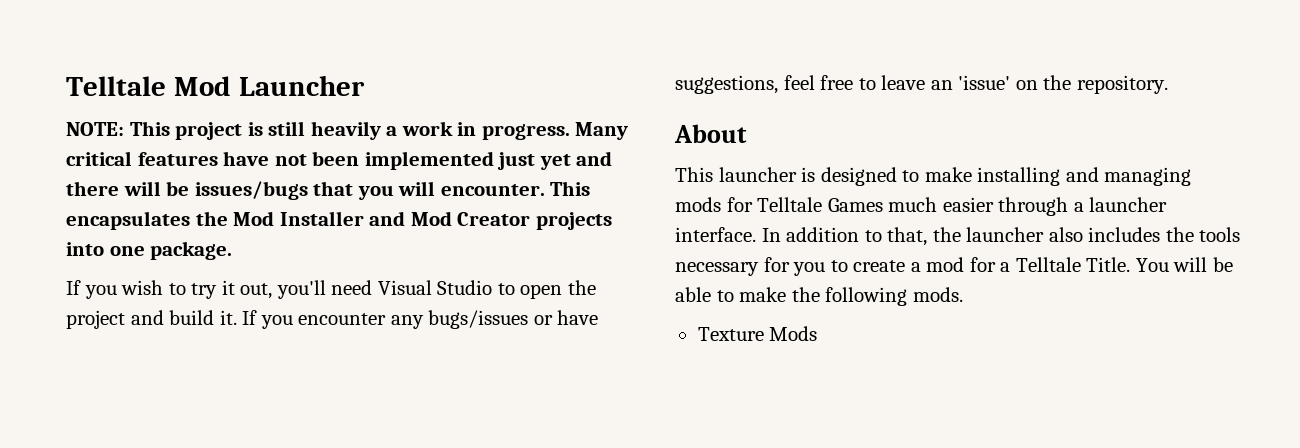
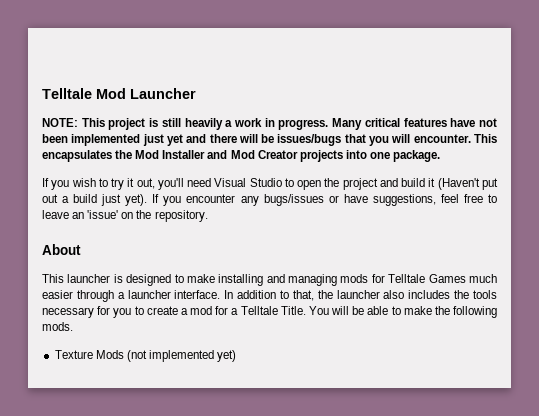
- If you wish to try it out, you'll need Visual Studio to open the project and build it.
+ If you wish to try it out, you'll need Visual Studio to open the project and build it (Haven't put out a build just yet).
- Texture Mods
+ Texture Mods (not implemented yet)

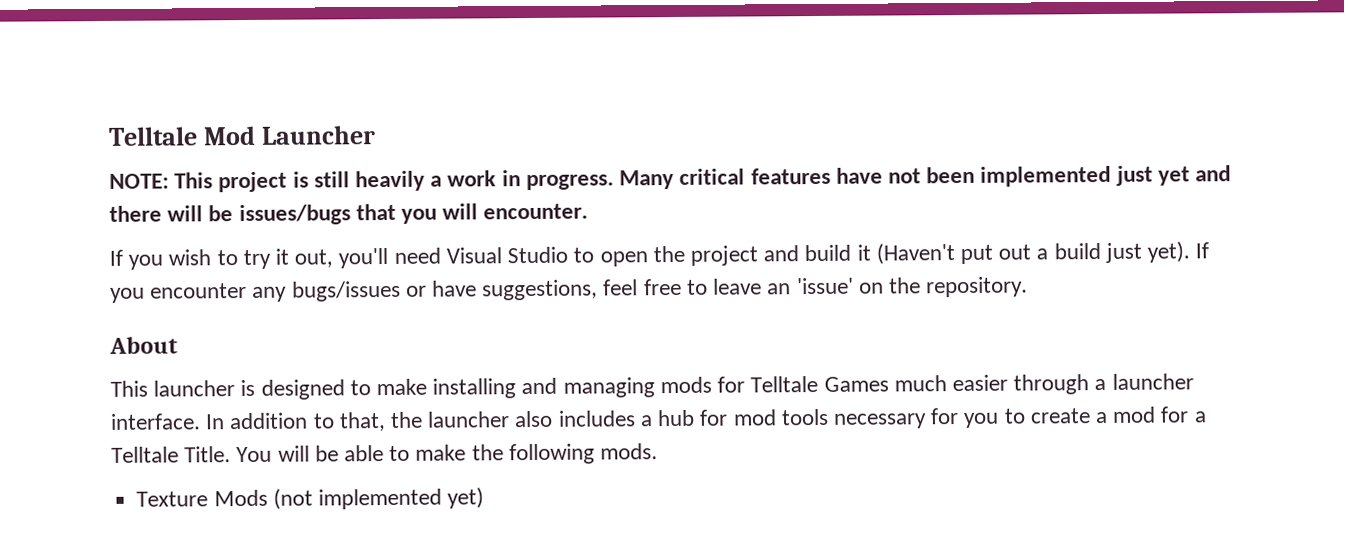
- This encapsulates the Mod Installer and Mod Creator projects into one package.
- In addition to that, the launcher also includes the tools necessary for you to create a mod for a Telltale Title.
+ In addition to that, the launcher also includes a hub for mod tools necessary for you to create a mod for a Telltale Title.

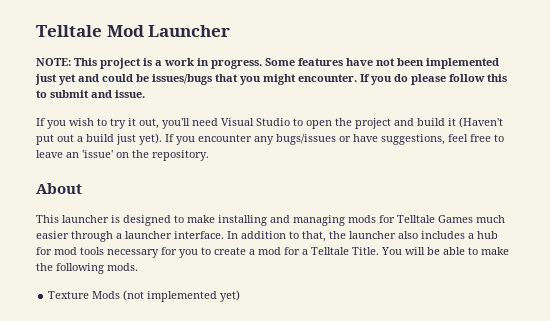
- NOTE: This project is still heavily a work in progress.
+ NOTE: This project is a work in progress.
- Many critical features have not been implemented just yet and there will be issues/bugs that you will encounter.
+ Some features have not been implemented just yet and could be issues/bugs that you might encounter. If you do please follow this to submit and issue.

